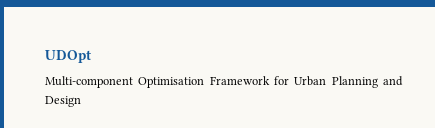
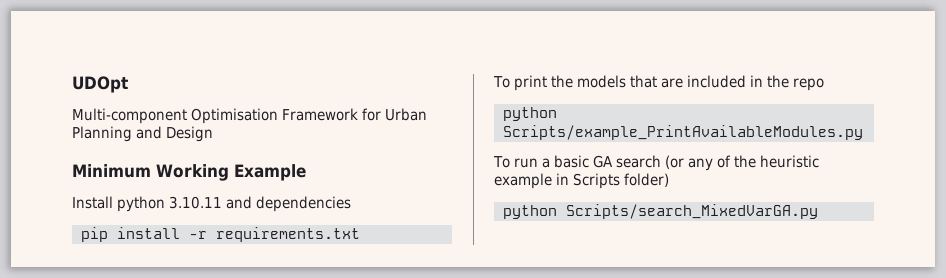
+ Minimum Working Example
+ Install python 3.10.11 and dependencies
+ pip install -r requirements.txt
+ To print the models that are included in the repo
+ python Scripts/example_PrintAvailableModules.py
+ To run a basic GA search (or any of the heuristic example in Scripts folder)
+ python Scripts/search_MixedVarGA.py

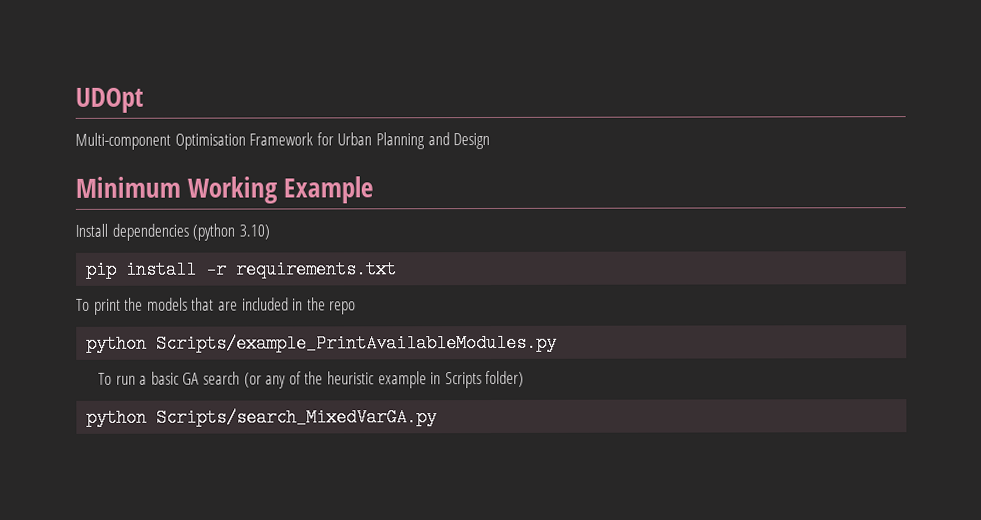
- Install python 3.10.11 and dependencies
+ Install dependencies (python 3.10)

